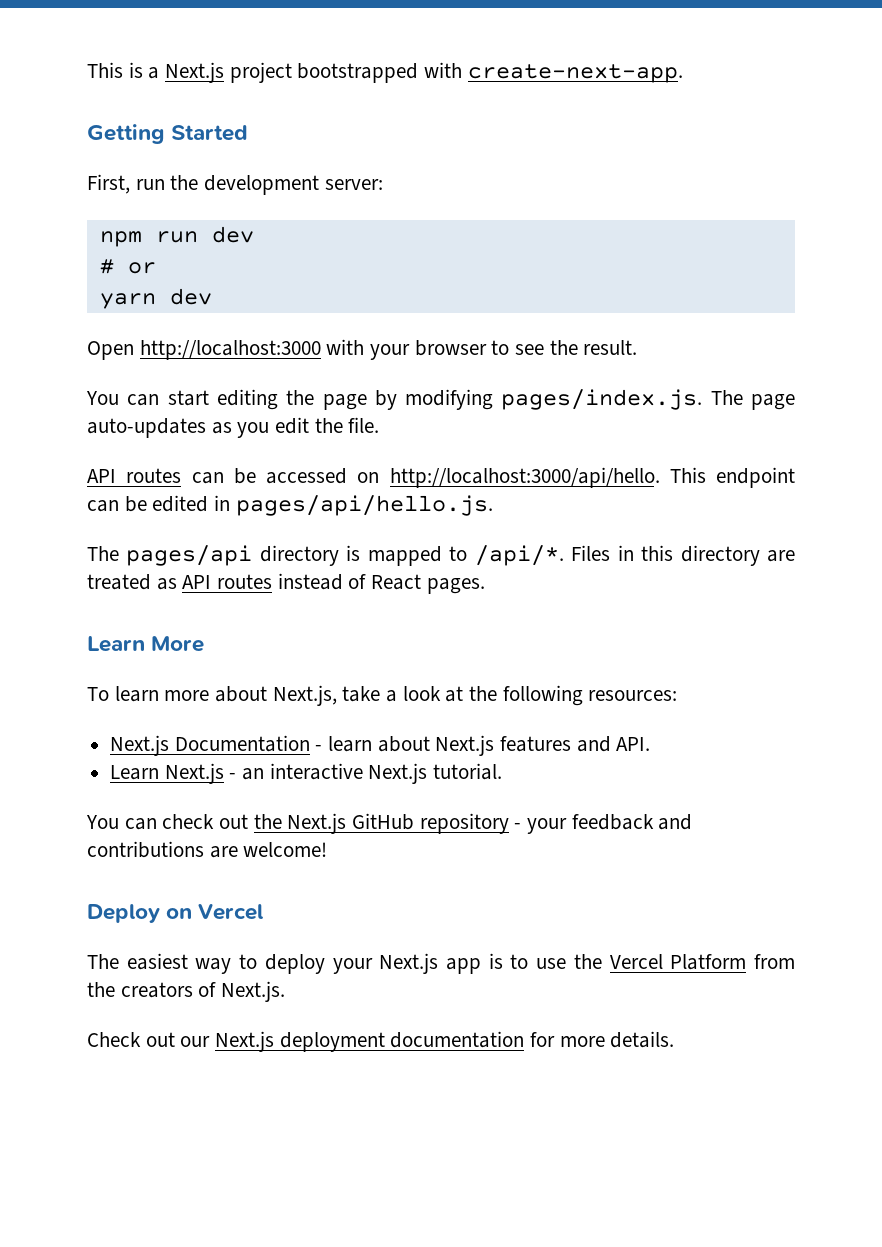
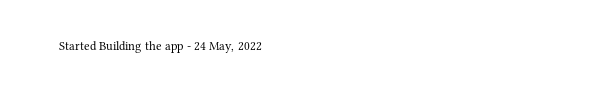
- This is a Next.js project bootstrapped with create-next-app.
- Getting Started
- First, run the development server:
- npm run dev
- # or
- yarn dev
- Open http://localhost:3000 with your browser to see the result.
- You can start editing the page by modifying pages/index.js. The page auto-updates as you edit the file.
- API routes can be accessed on http://localhost:3000/api/hello. This endpoint can be edited in pages/api/hello.js.
- The pages/api directory is mapped to /api/*. Files in this directory are treated as API routes instead of React pages.
- Learn More
- To learn more about Next.js, take a look at the following resources:
- Next.js Documentation - learn about Next.js features and API.
- Learn Next.js - an interactive Next.js tutorial.
- You can check out the Next.js GitHub repository - your feedback and contributions are welcome!
- Deploy on Vercel
- The easiest way to deploy your Next.js app is to use the Vercel Platform from the creators of Next.js.
- Check out our Next.js deployment documentation for more details.
+ Started Building the app - 24 May, 2022

